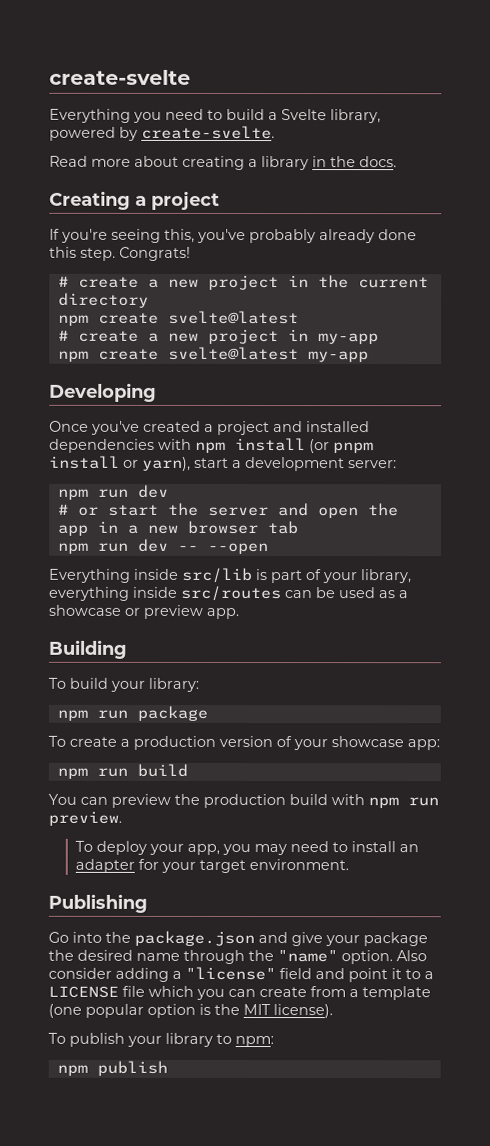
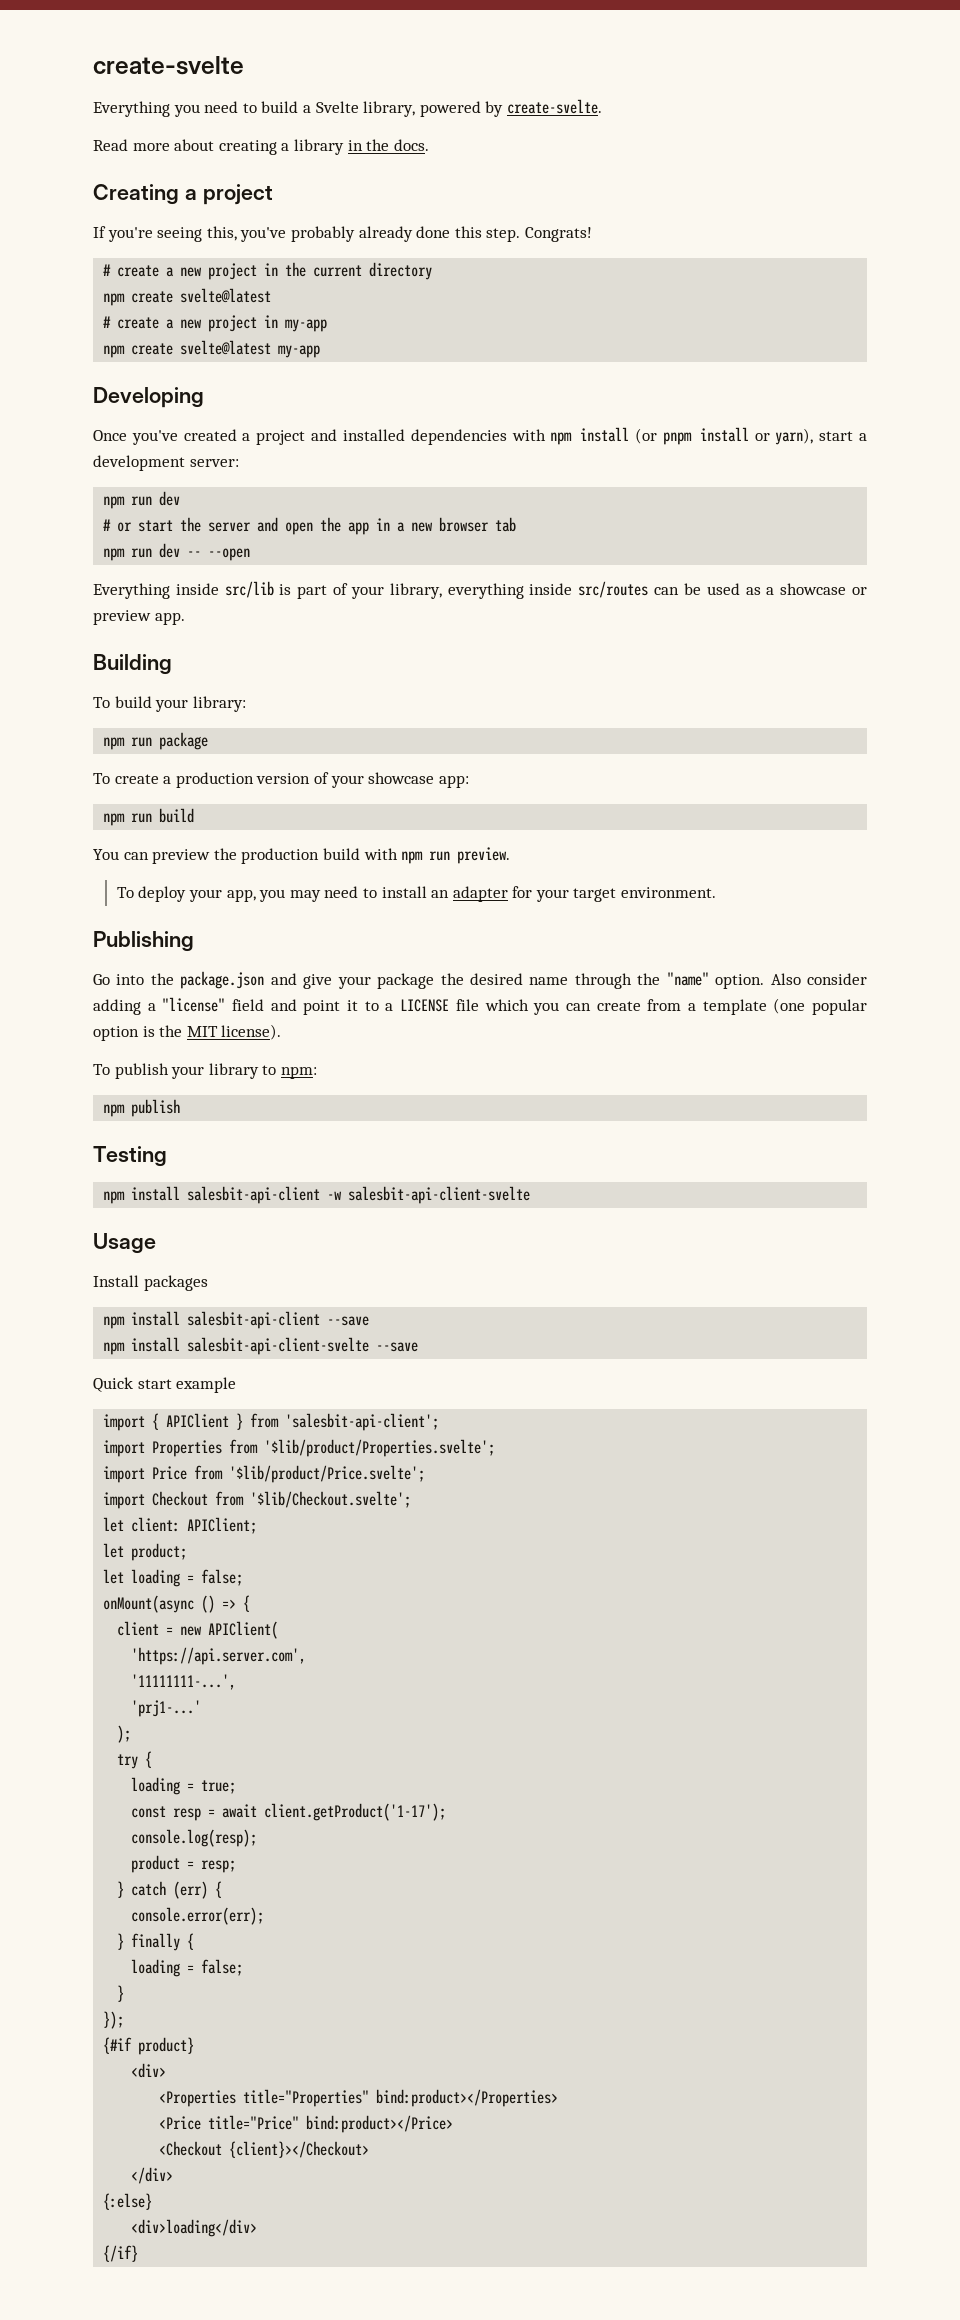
+ Testing
+ npm install salesbit-api-client -w salesbit-api-client-svelte
+ Usage
+ Install packages
+ npm install salesbit-api-client --save
+ npm install salesbit-api-client-svelte --save
+ Quick start example
+ import { APIClient } from 'salesbit-api-client';
+ import Properties from '$lib/product/Properties.svelte';
+ import Price from '$lib/product/Price.svelte';
+ import Checkout from '$lib/Checkout.svelte';
+ let client: APIClient;
+ let product;
+ let loading = false;
+ onMount(async () => {
+ client = new APIClient(
+ 'https://api.server.com',
+ '11111111-...',
+ 'prj1-...'
+ );
+ try {
+ loading = true;
+ const resp = await client.getProduct('1-17');
+ console.log(resp);
+ product = resp;
+ } catch (err) {
+ console.error(err);
+ } finally {
+ loading = false;
+ }
+ });
+ {#if product}
+ <div>
+ <Properties title="Properties" bind:product></Properties>
+ <Price title="Price" bind:product></Price>
+ <Checkout {client}></Checkout>
+ </div>
+ {:else}
+ <div>loading</div>
+ {/if}

